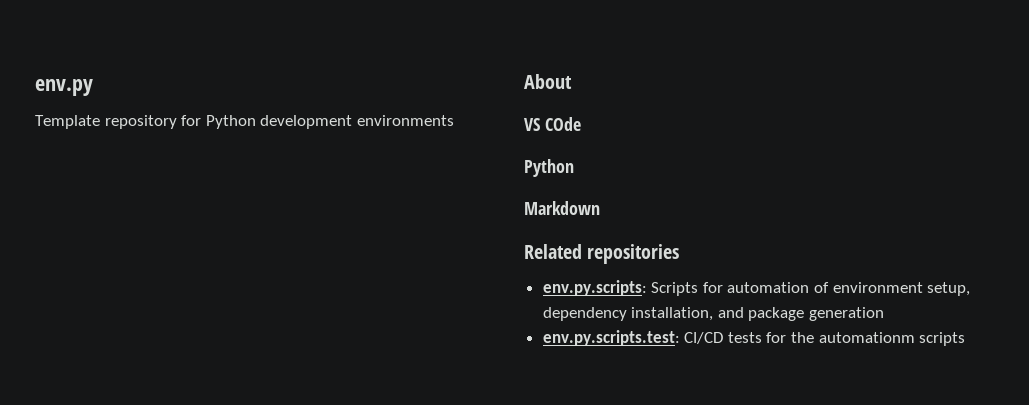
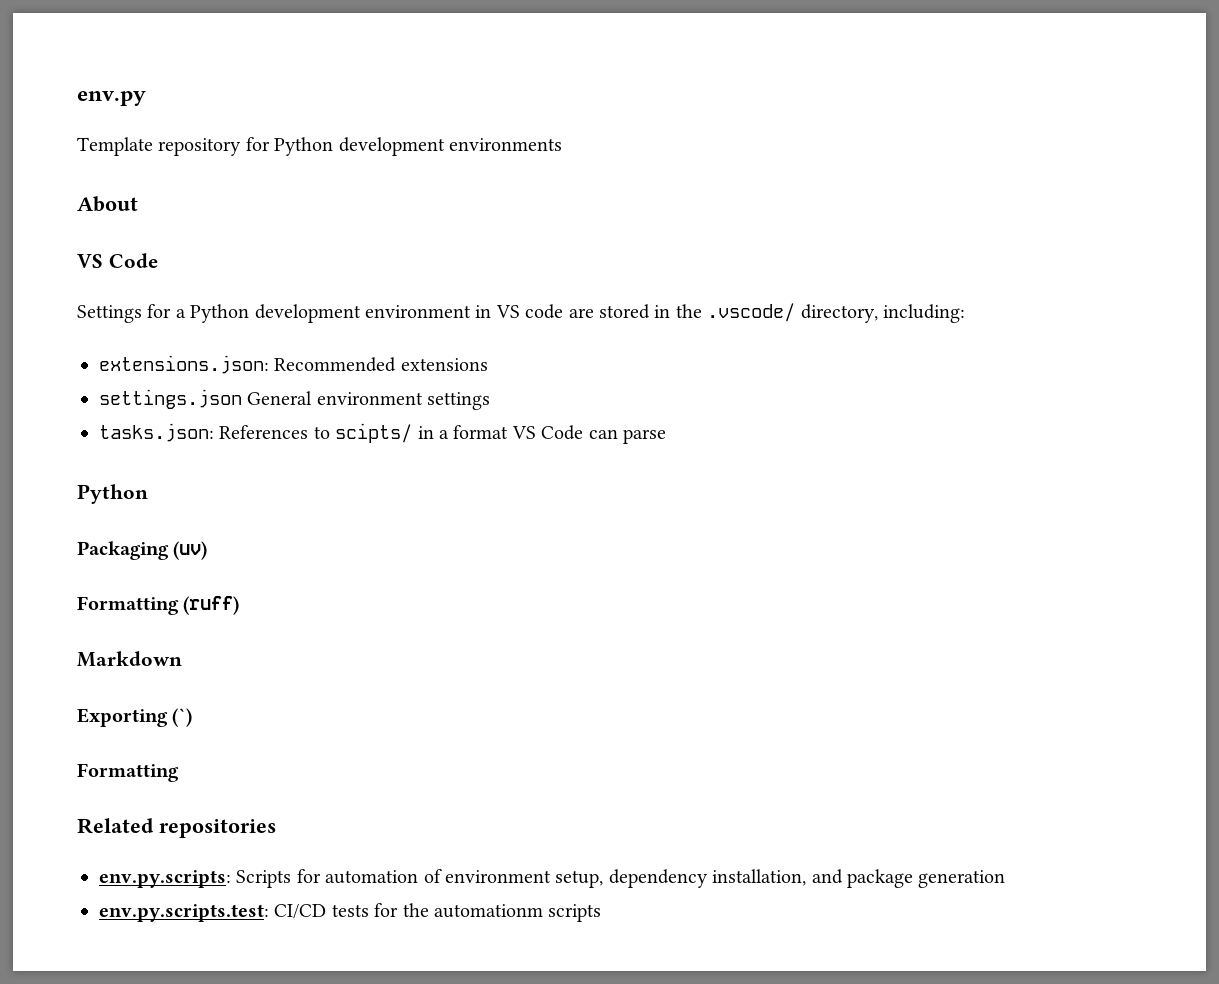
  About
- VS COde
+ VS Code
+ Settings for a Python development environment in VS code are stored in the .vscode/ directory, including:
+ extensions.json: Recommended extensions
+ settings.json General environment settings
+ tasks.json: References to scipts/ in a format VS Code can parse
  Python
+ Packaging (uv)
+ Formatting (ruff)
  Markdown
+ Exporting (`)
+ Formatting

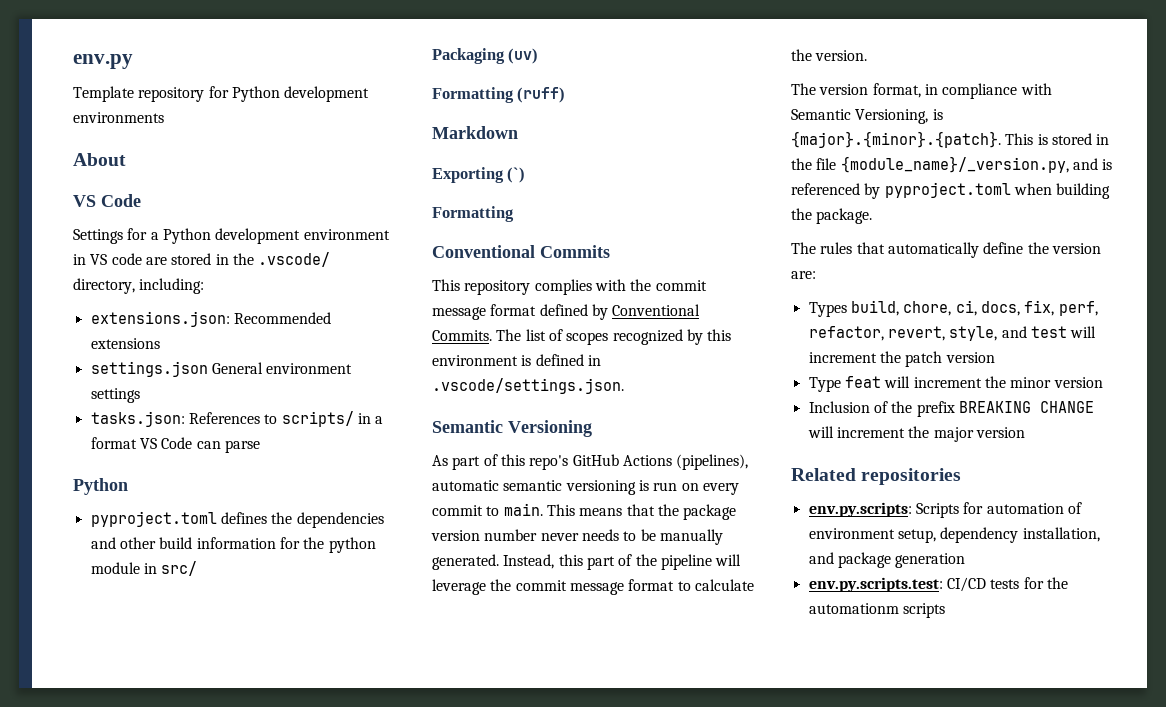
- tasks.json: References to scipts/ in a format VS Code can parse
+ tasks.json: References to scripts/ in a format VS Code can parse
+ pyproject.toml defines the dependencies and other build information for the python module in src/
+ Conventional Commits
+ This repository complies with the commit message format defined by Conventional Commits. The list of scopes recognized by this environment is defined in .vscode/settings.json.
+ Semantic Versioning
+ As part of this repo's GitHub Actions (pipelines), automatic semantic versioning is run on every commit to main. This means that the package version number never needs to be manually generated. Instead, this part of the pipeline will leverage the commit message format to calculate the version.
+ The version format, in compliance with Semantic Versioning, is {major}.{minor}.{patch}. This is stored in the file {module_name}/_version.py, and is referenced by pyproject.toml when building the package.
+ The rules that automatically define the version are:
+ Types build, chore, ci, docs, fix, perf, refactor, revert, style, and test will increment the patch version
+ Type feat will increment the minor version
+ Inclusion of the prefix BREAKING CHANGE will increment the major version

